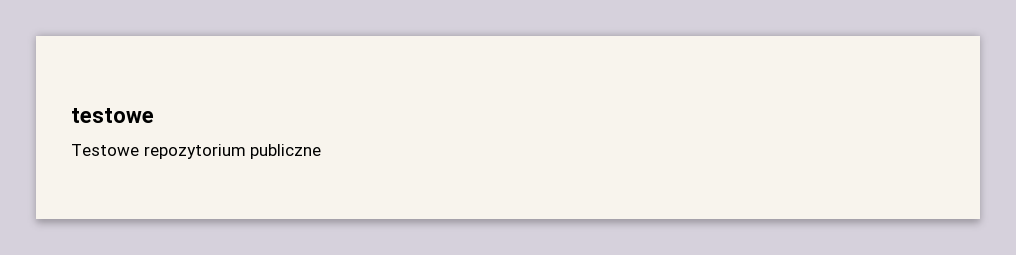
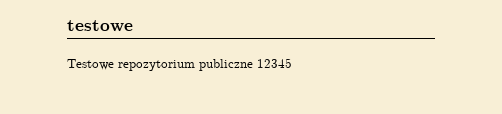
- Testowe repozytorium publiczne
+ Testowe repozytorium publiczne 12345

